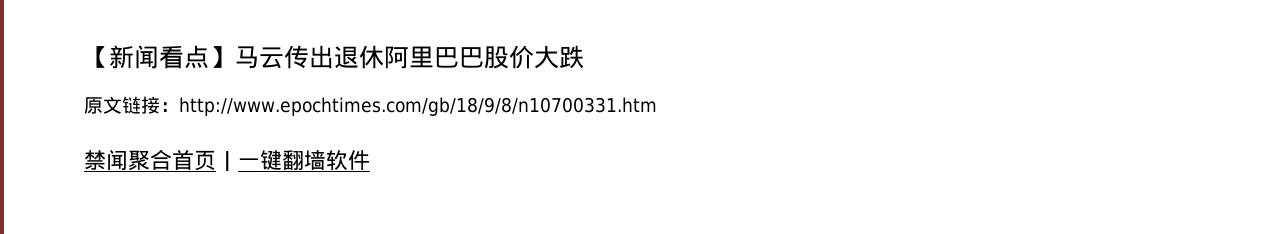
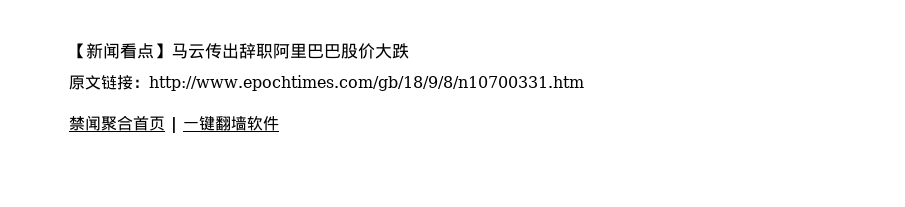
- 【新闻看点】马云传出退休阿里巴巴股价大跌
+ 【新闻看点】马云传出辞职阿里巴巴股价大跌

